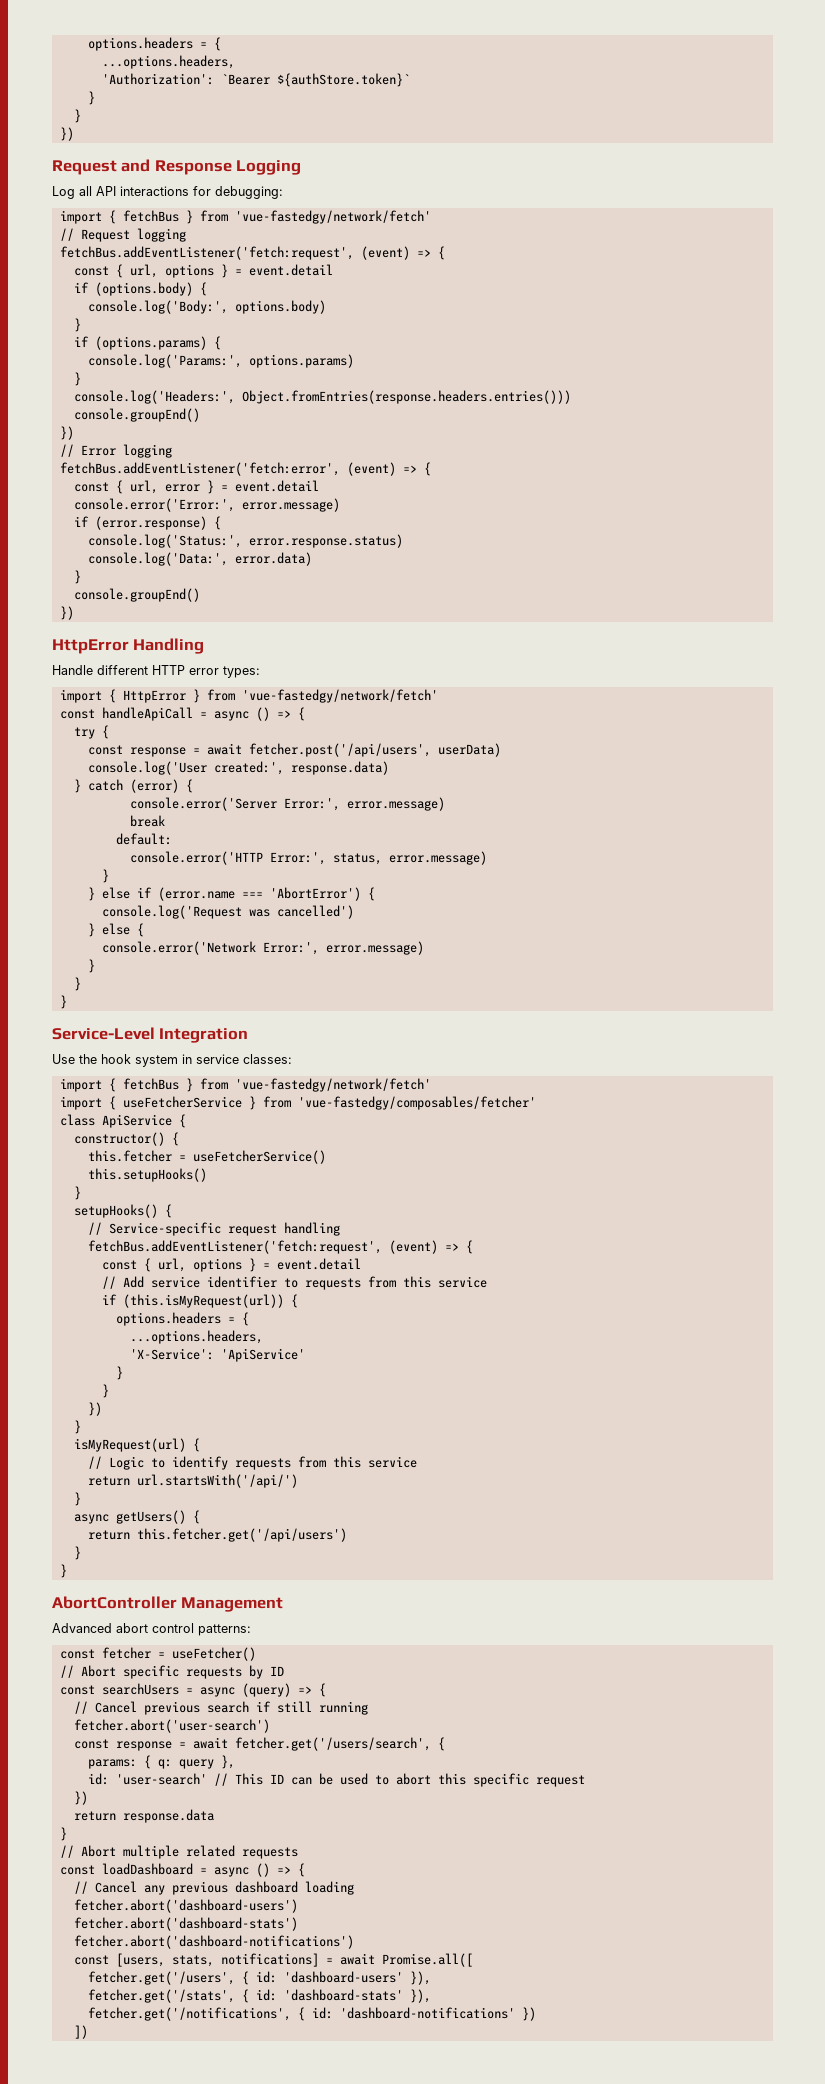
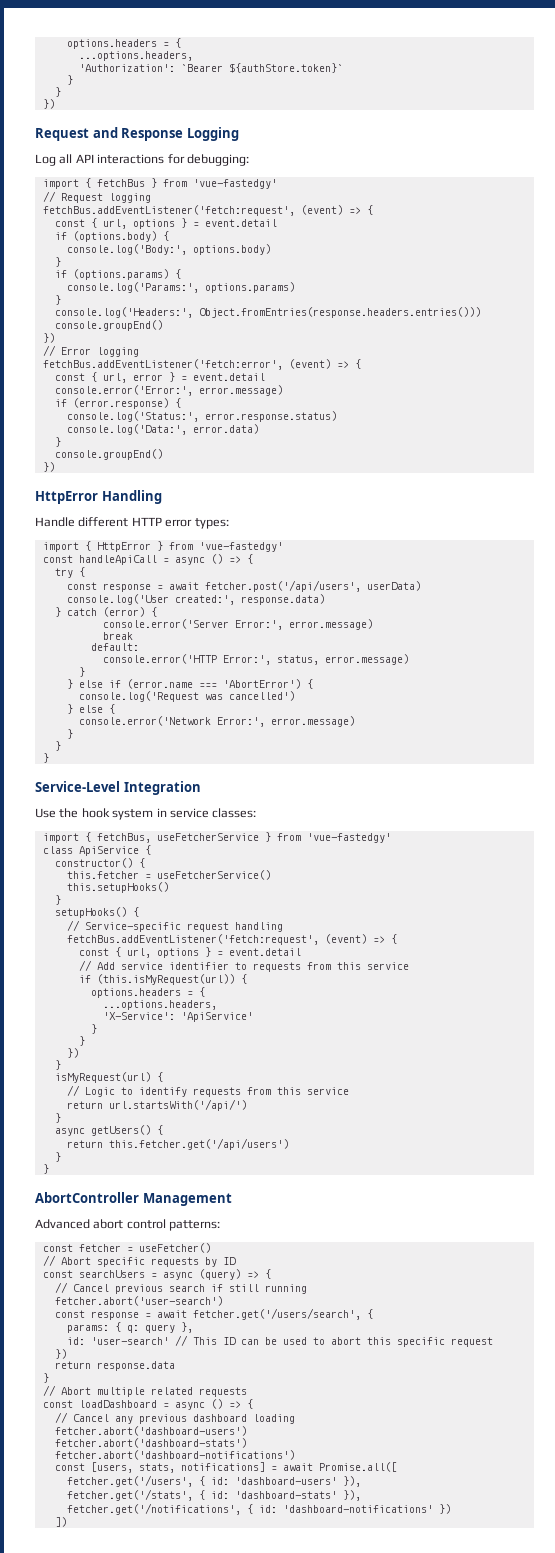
  Log all API interactions for debugging:
- import { fetchBus } from 'vue-fastedgy/network/fetch'
+ import { fetchBus } from 'vue-fastedgy'
- import { HttpError } from 'vue-fastedgy/network/fetch'
+ import { HttpError } from 'vue-fastedgy'
  Use the hook system in service classes:
- import { fetchBus } from 'vue-fastedgy/network/fetch'
- import { useFetcherService } from 'vue-fastedgy/composables/fetcher'
+ import { fetchBus, useFetcherService } from 'vue-fastedgy'

